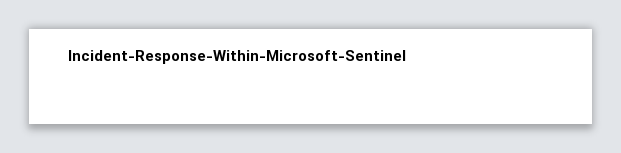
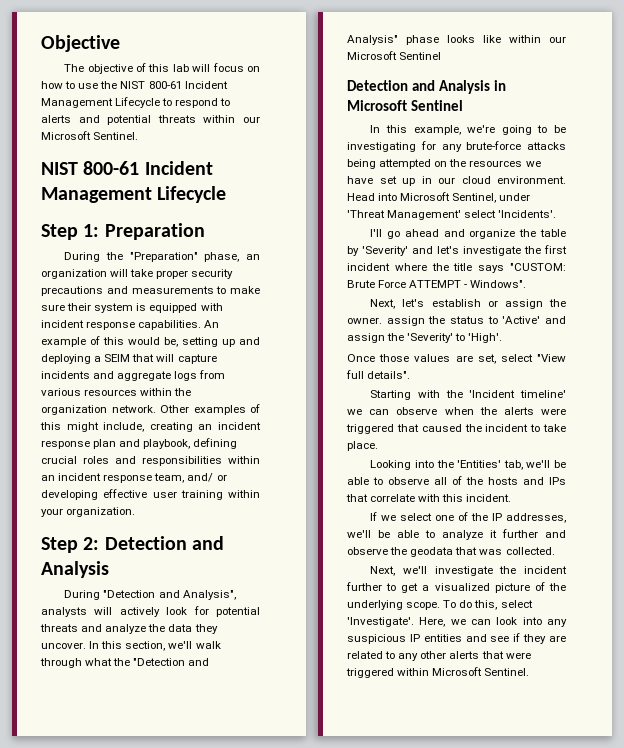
- Incident-Response-Within-Microsoft-Sentinel
+ Objective
+ The objective of this lab will focus on how to use the NIST 800-61 Incident Management Lifecycle to respond to alerts and potential threats within our Microsoft Sentinel.
+ NIST 800-61 Incident Management Lifecycle
+ Step 1: Preparation
+ During the "Preparation" phase, an organization will take proper security precautions and measurements to make sure their system is equipped with incident response capabilities. An example of this would be, setting up and deploying a SEIM that will capture incidents and aggregate logs from various resources within the organization network. Other examples of this might include, creating an incident response plan and playbook, defining crucial roles and responsibilities within an incident response team, and/ or developing effective user training within your organization.
+ Step 2: Detection and Analysis
+ During "Detection and Analysis", analysts will actively look for potential threats and analyze the data they uncover. In this section, we'll walk through what the "Detection and Analysis" phase looks like within our Microsoft Sentinel
+ Detection and Analysis in Microsoft Sentinel
+ In this example, we're going to be investigating for any brute-force attacks being attempted on the resources we have set up in our cloud environment. Head into Microsoft Sentinel, under 'Threat Management' select 'Incidents'.
+ I'll go ahead and organize the table by 'Severity' and let's investigate the first incident where the title says "CUSTOM: Brute Force ATTEMPT - Windows".
+ Next, let's establish or assign the owner. assign the status to 'Active' and assign the 'Severity' to 'High'.
+ Once those values are set, select "View full details".
+ Starting with the 'Incident timeline' we can observe when the alerts were triggered that caused the incident to take place.
+ Looking into the 'Entities' tab, we'll be able to observe all of the hosts and IPs that correlate with this incident.
+ If we select one of the IP addresses, we'll be able to analyze it further and observe the geodata that was collected.
+ Next, we'll investigate the incident further to get a visualized picture of the underlying scope. To do this, select 'Investigate'. Here, we can look into any suspicious IP entities and see if they are related to any other alerts that were triggered within Microsoft Sentinel.

